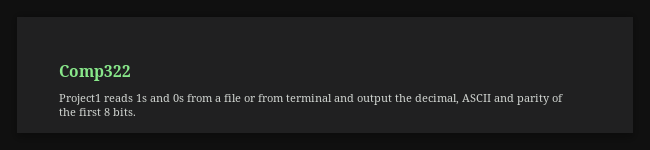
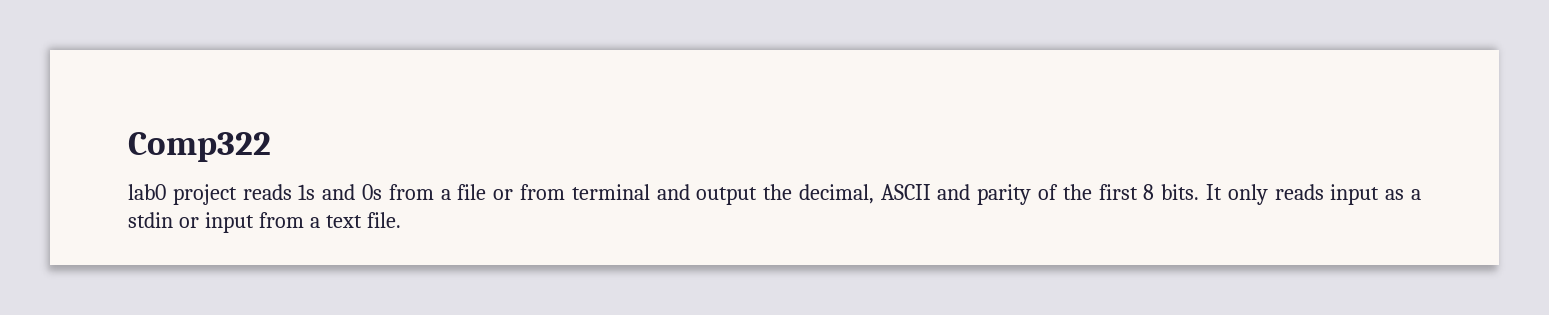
- Project1 reads 1s and 0s from a file or from terminal and output the decimal, ASCII and parity of the first 8 bits.
+ lab0 project reads 1s and 0s from a file or from terminal and output the decimal, ASCII and parity of the first 8 bits.
+ It only reads input as a stdin or input from a text file.

